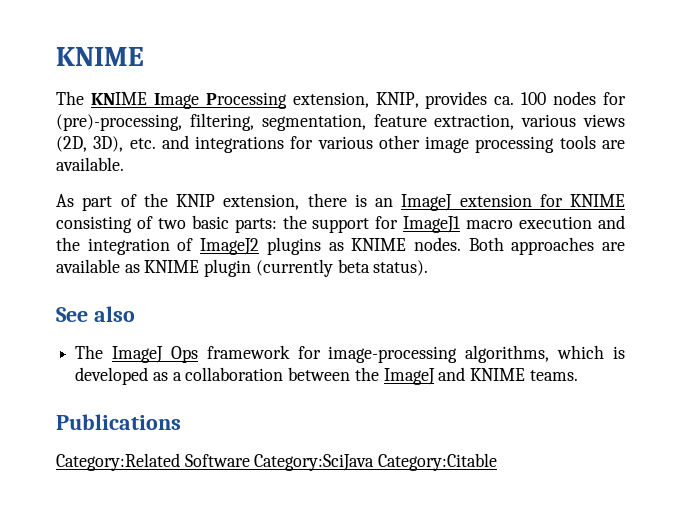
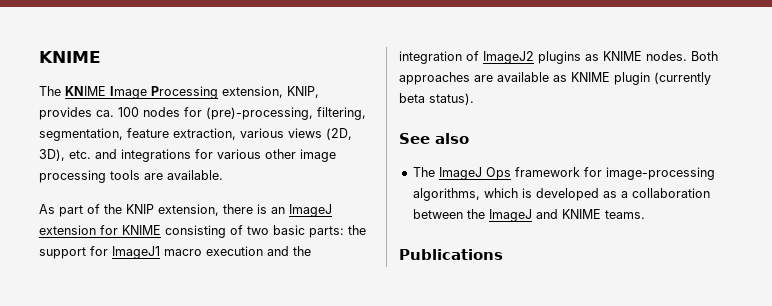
- Category:Related Software Category:SciJava Category:Citable

